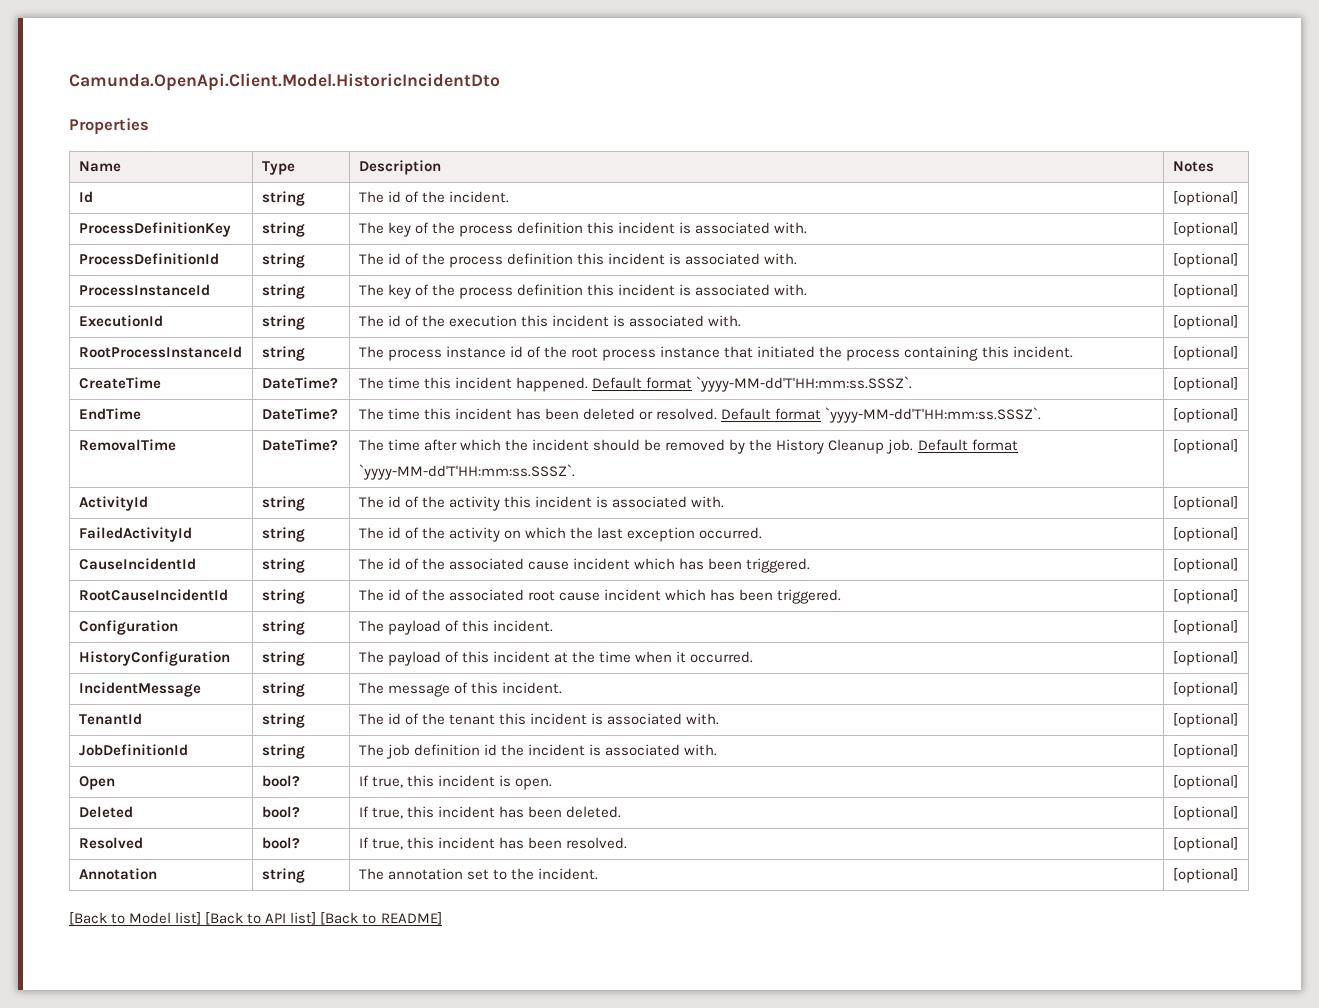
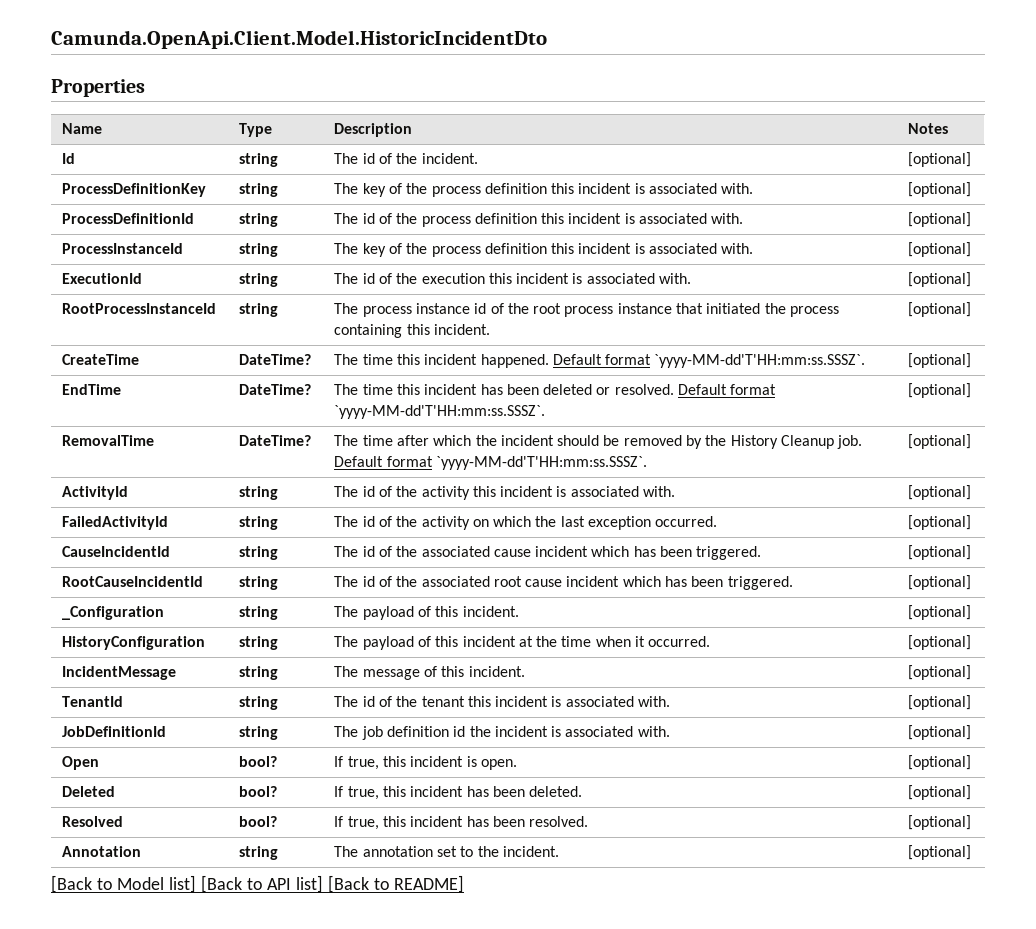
- Configuration | string | The payload of this incident. | [optional]
+ _Configuration | string | The payload of this incident. | [optional]

